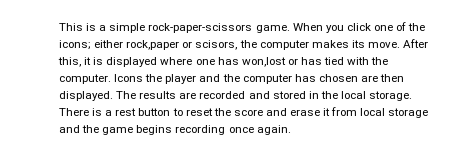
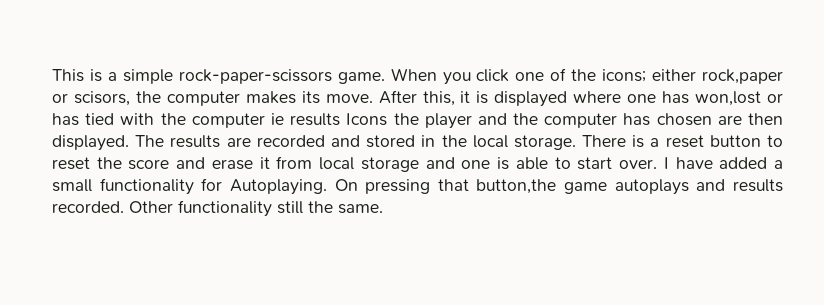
- After this, it is displayed where one has won,lost or has tied with the computer. Icons the player and the computer has chosen are then displayed.
+ After this, it is displayed where one has won,lost or has tied with the computer ie results Icons the player and the computer has chosen are then displayed.
- There is a rest button to reset the score and erase it from local storage and the game begins recording once again.
+ There is a reset button to reset the score and erase it from local storage and one is able to start over. I have added a small functionality for Autoplaying. On pressing that button,the game autoplays and results recorded. Other functionality still the same.

